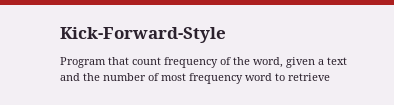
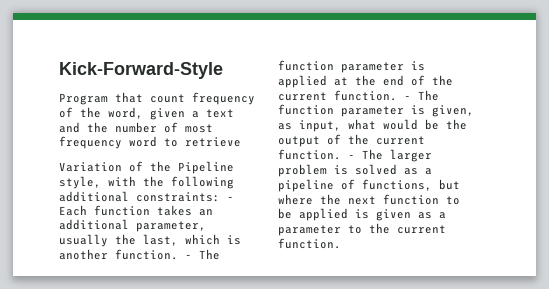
+ Variation of the Pipeline style, with the following additional constraints: - Each function takes an additional parameter, usually the last, which is another function. - The function parameter is applied at the end of the current function. - The function parameter is given, as input, what would be the output of the current function. - The larger problem is solved as a pipeline of functions, but where the next function to be applied is given as a parameter to the current function.

